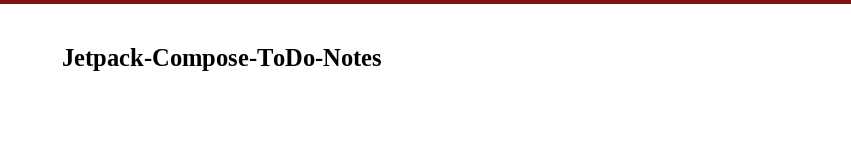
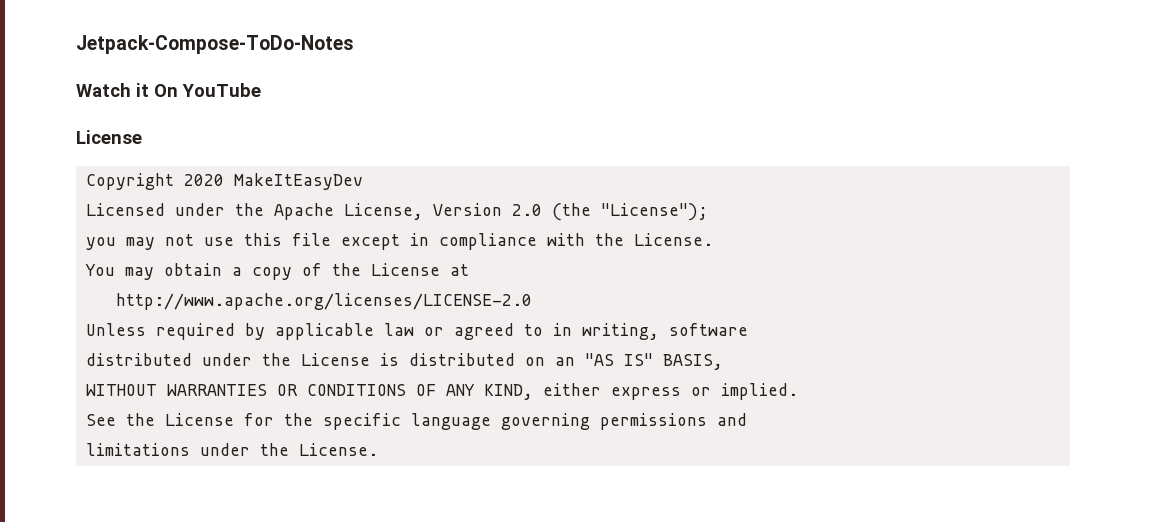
+ Watch it On YouTube
+ License
+ Copyright 2020 MakeItEasyDev
+ Licensed under the Apache License, Version 2.0 (the "License");
+ you may not use this file except in compliance with the License.
+ You may obtain a copy of the License at
+ http://www.apache.org/licenses/LICENSE-2.0
+ Unless required by applicable law or agreed to in writing, software
+ distributed under the License is distributed on an "AS IS" BASIS,
+ WITHOUT WARRANTIES OR CONDITIONS OF ANY KIND, either express or implied.
+ See the License for the specific language governing permissions and
+ limitations under the License.

